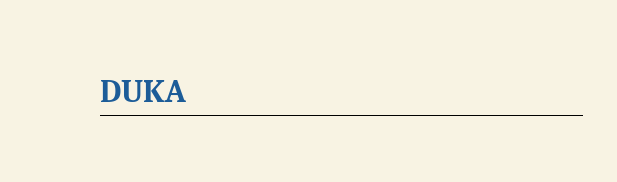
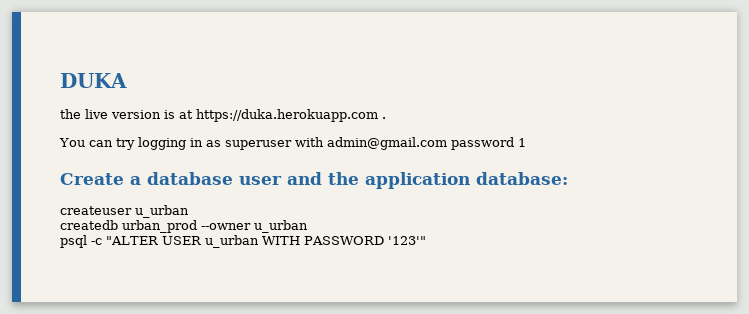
+ the live version is at https://duka.herokuapp.com .
+ You can try logging in as superuser with admin@gmail.com password 1
+ Create a database user and the application database:
+ createuser u_urban
+ createdb urban_prod --owner u_urban
+ psql -c "ALTER USER u_urban WITH PASSWORD '123'"

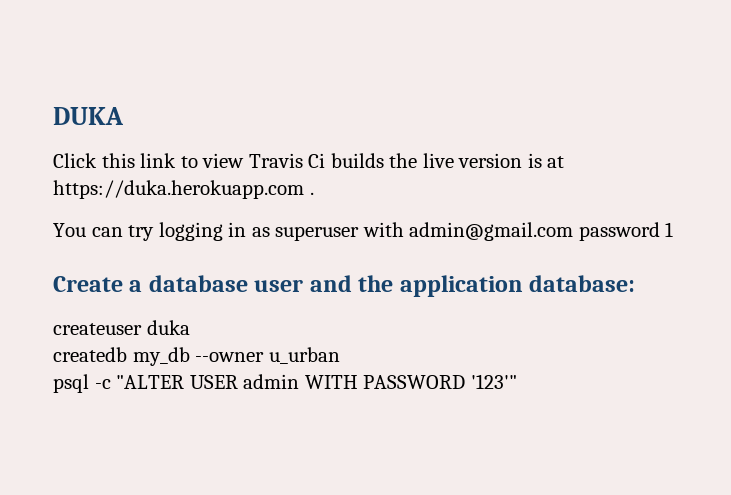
- the live version is at https://duka.herokuapp.com .
+ Click this link to view Travis Ci builds the live version is at https://duka.herokuapp.com .
- createuser u_urban
+ createuser duka
- createdb urban_prod --owner u_urban
+ createdb my_db --owner u_urban
- psql -c "ALTER USER u_urban WITH PASSWORD '123'"
+ psql -c "ALTER USER admin WITH PASSWORD '123'"

